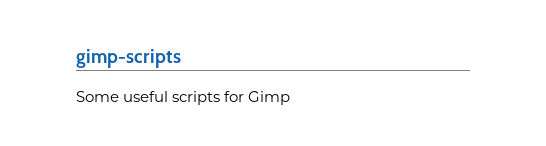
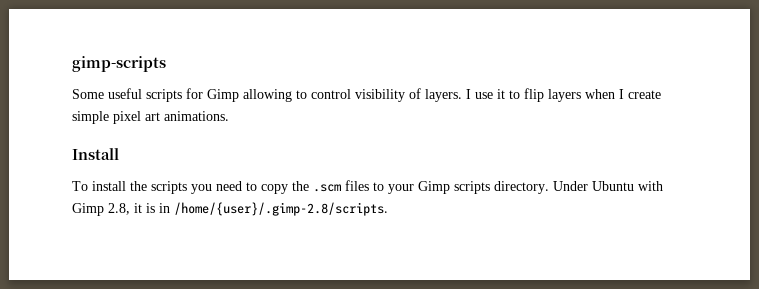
- Some useful scripts for Gimp
+ Some useful scripts for Gimp allowing to control visibility of layers. I use it to flip layers when I create simple pixel art animations.
+ Install
+ To install the scripts you need to copy the .scm files to your Gimp scripts directory. Under Ubuntu with Gimp 2.8, it is in /home/{user}/.gimp-2.8/scripts.

